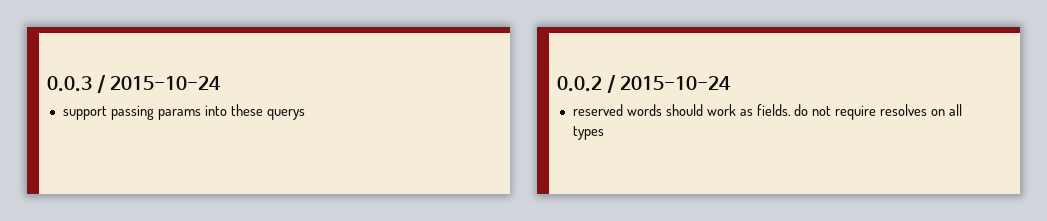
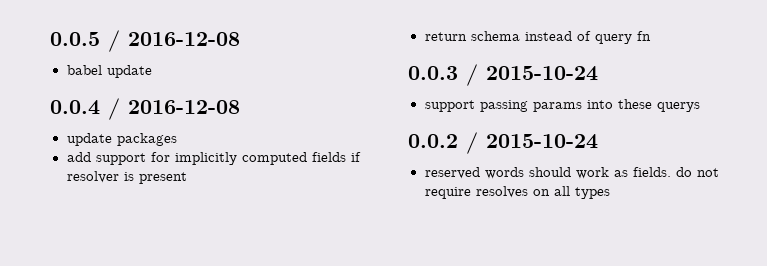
+ 0.0.5 / 2016-12-08
+ babel update
+ 0.0.4 / 2016-12-08
+ update packages
+ add support for implicitly computed fields if resolver is present
+ return schema instead of query fn

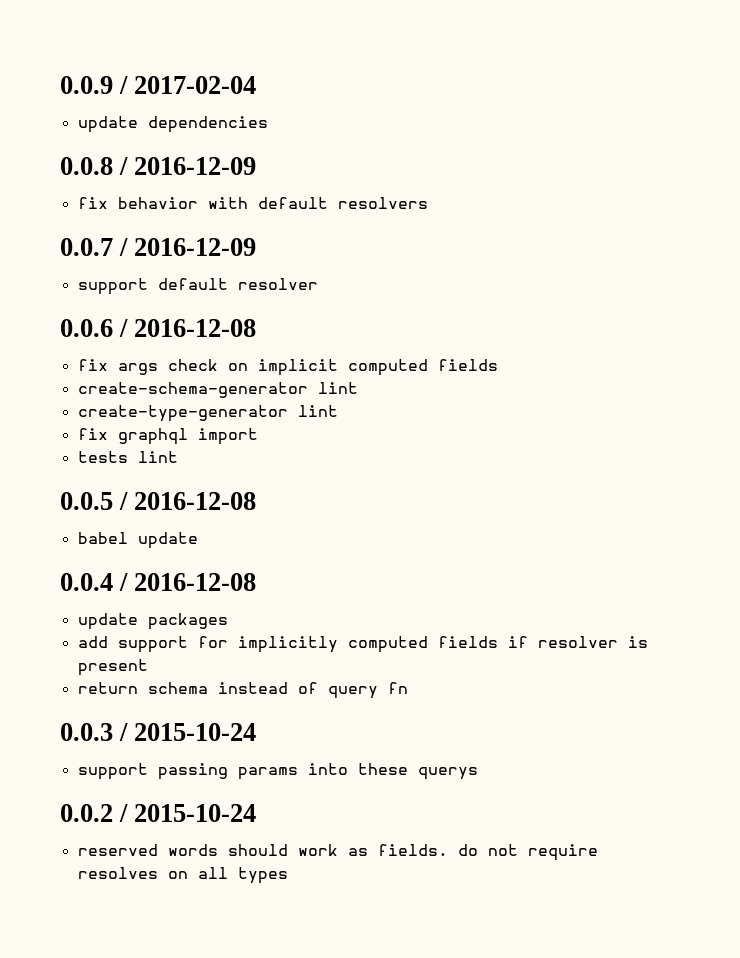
+ 0.0.9 / 2017-02-04
+ update dependencies
+ 0.0.8 / 2016-12-09
+ fix behavior with default resolvers
+ 0.0.7 / 2016-12-09
+ support default resolver
+ 0.0.6 / 2016-12-08
+ fix args check on implicit computed fields
+ create-schema-generator lint
+ create-type-generator lint
+ fix graphql import
+ tests lint

